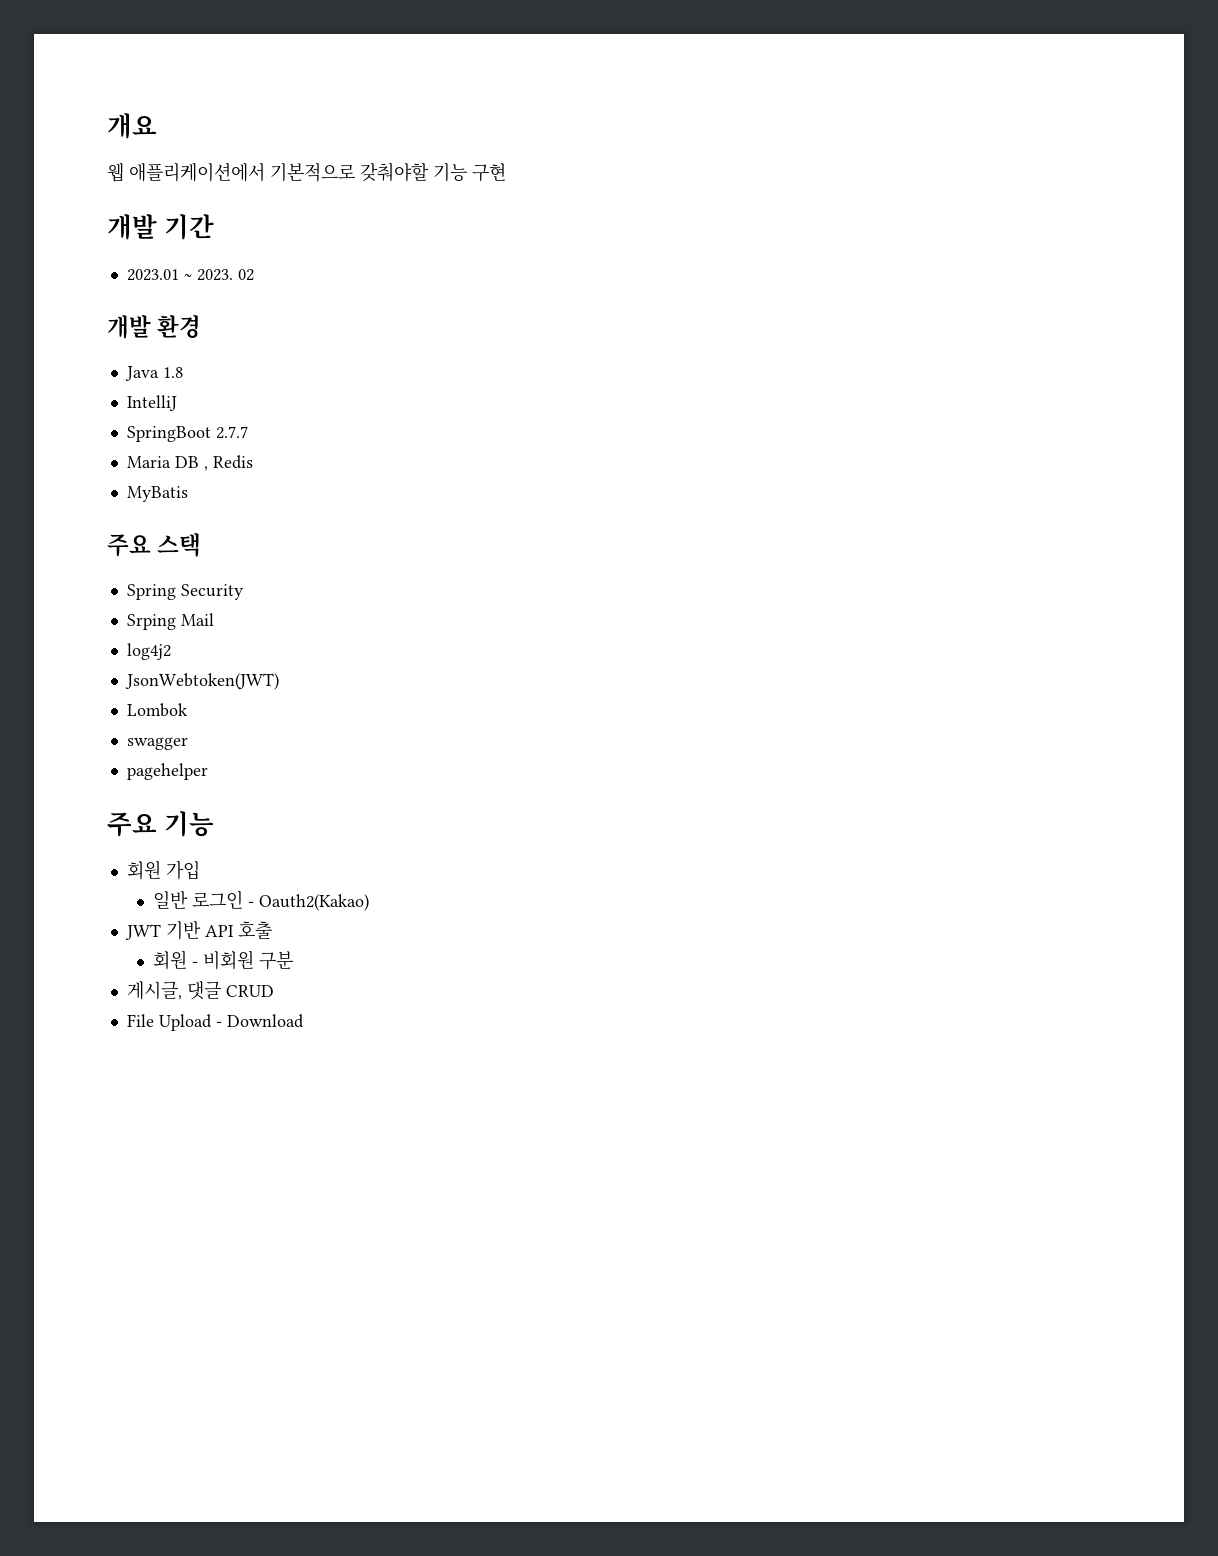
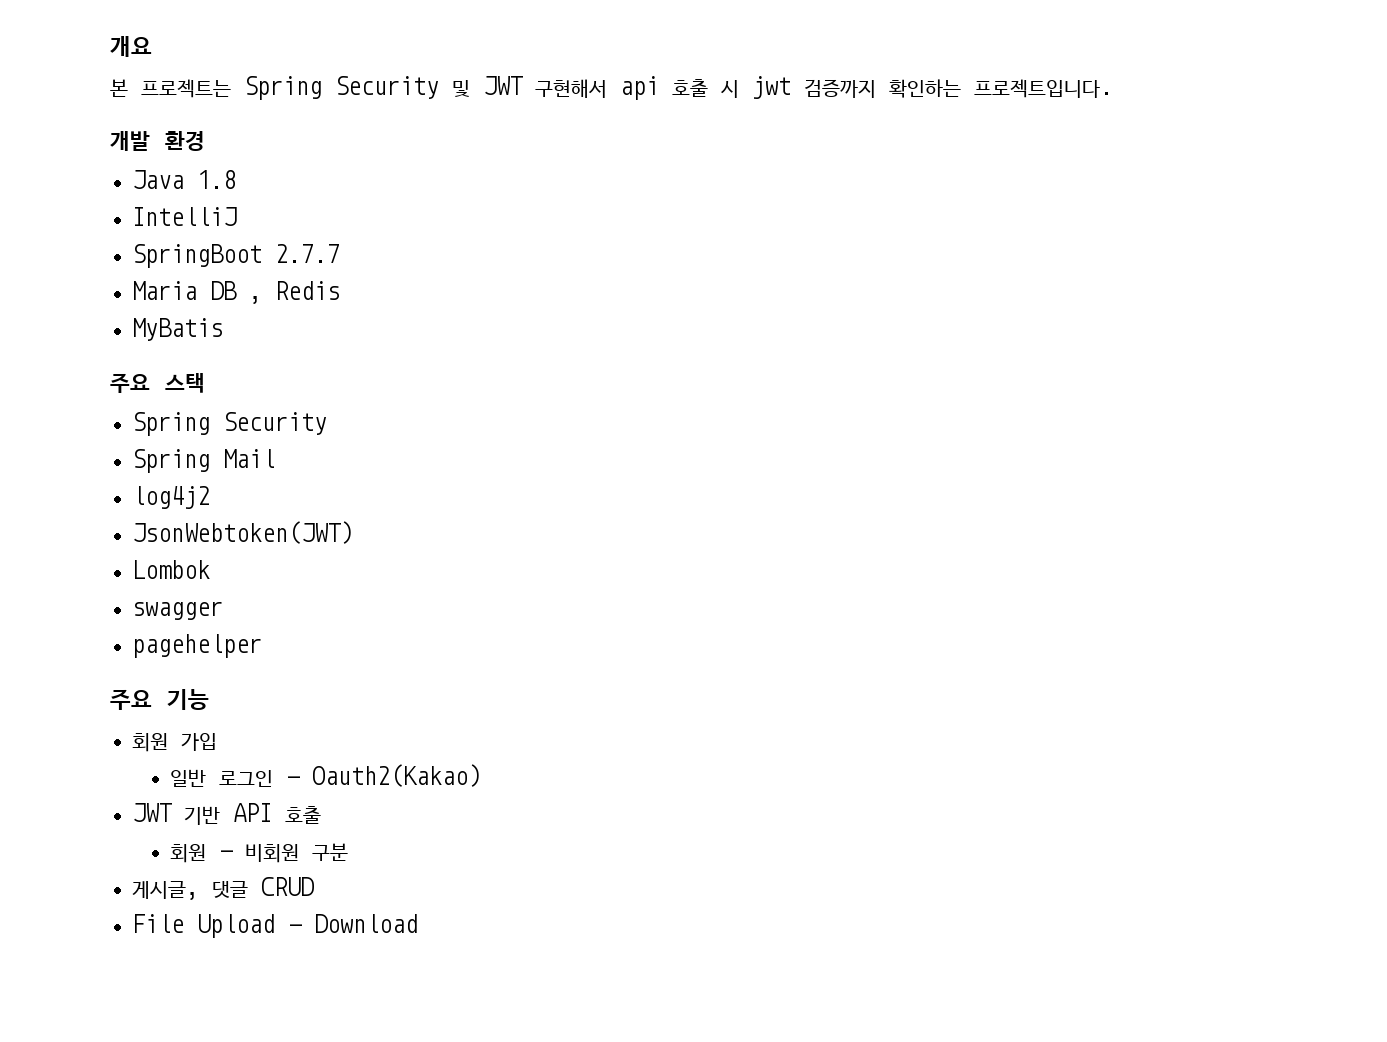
- 웹 애플리케이션에서 기본적으로 갖춰야할 기능 구현
- 개발 기간
- 2023.01 ~ 2023. 02
+ 본 프로젝트는 Spring Security 및 JWT 구현해서 api 호출 시 jwt 검증까지 확인하는 프로젝트입니다.
- Srping Mail
+ Spring Mail

